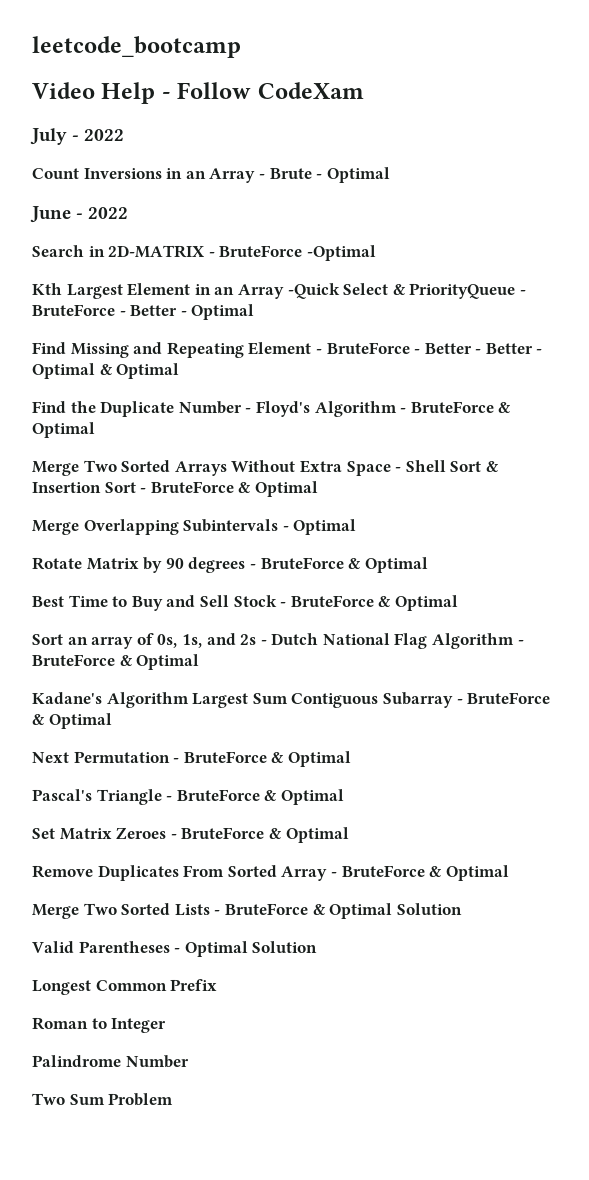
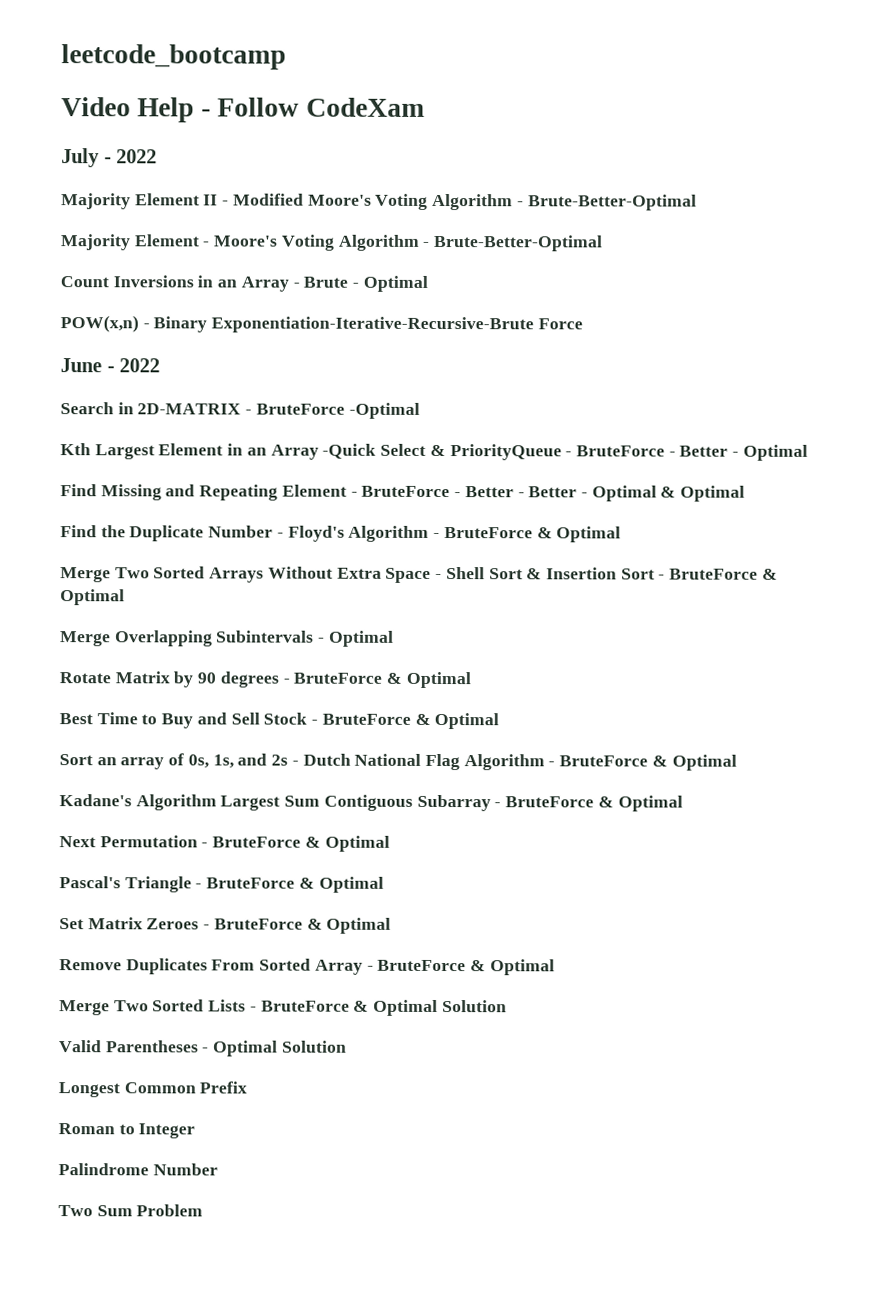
+ Majority Element II - Modified Moore's Voting Algorithm - Brute-Better-Optimal
+ Majority Element - Moore's Voting Algorithm - Brute-Better-Optimal
+ POW(x,n) - Binary Exponentiation-Iterative-Recursive-Brute Force

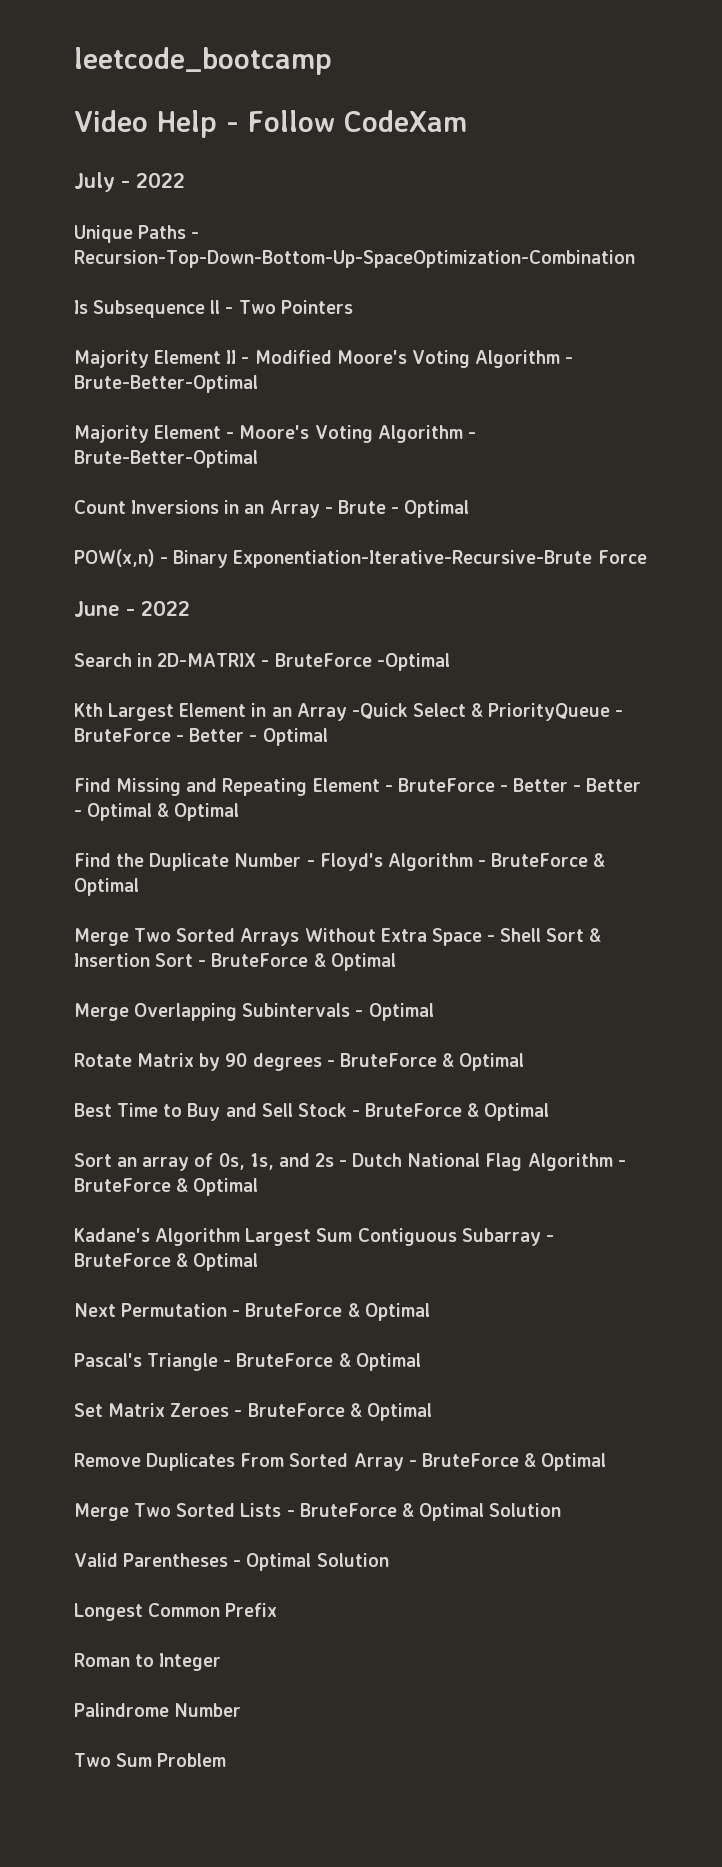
+ Unique Paths - Recursion-Top-Down-Bottom-Up-SpaceOptimization-Combination
+ Is Subsequence ll - Two Pointers

